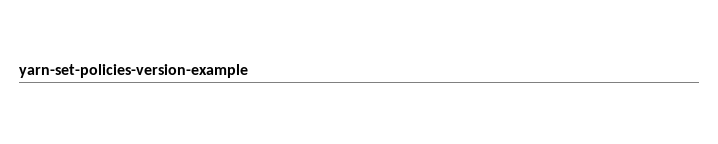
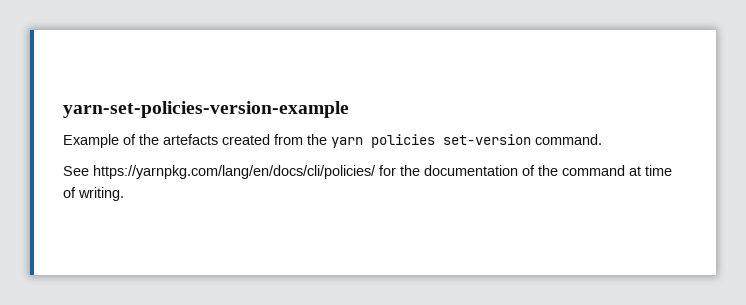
+ Example of the artefacts created from the yarn policies set-version command.
+ See https://yarnpkg.com/lang/en/docs/cli/policies/ for the documentation of the command at time of writing.

